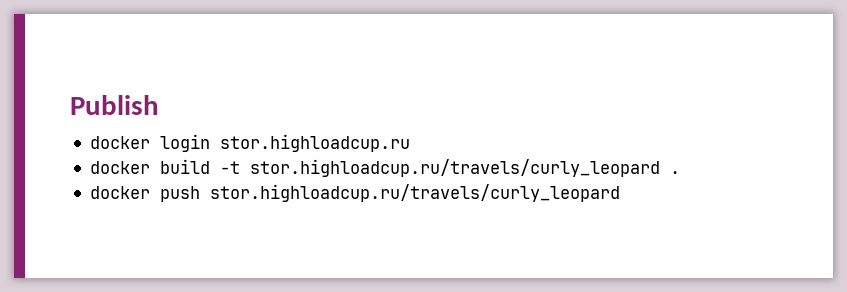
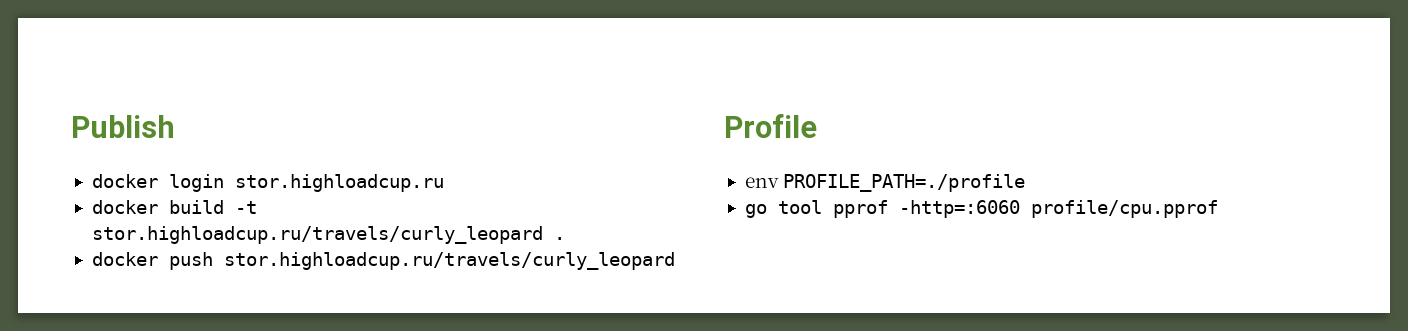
+ Profile
+ env PROFILE_PATH=./profile
+ go tool pprof -http=:6060 profile/cpu.pprof

